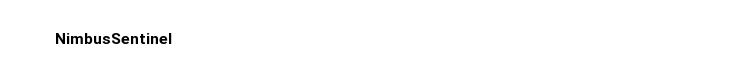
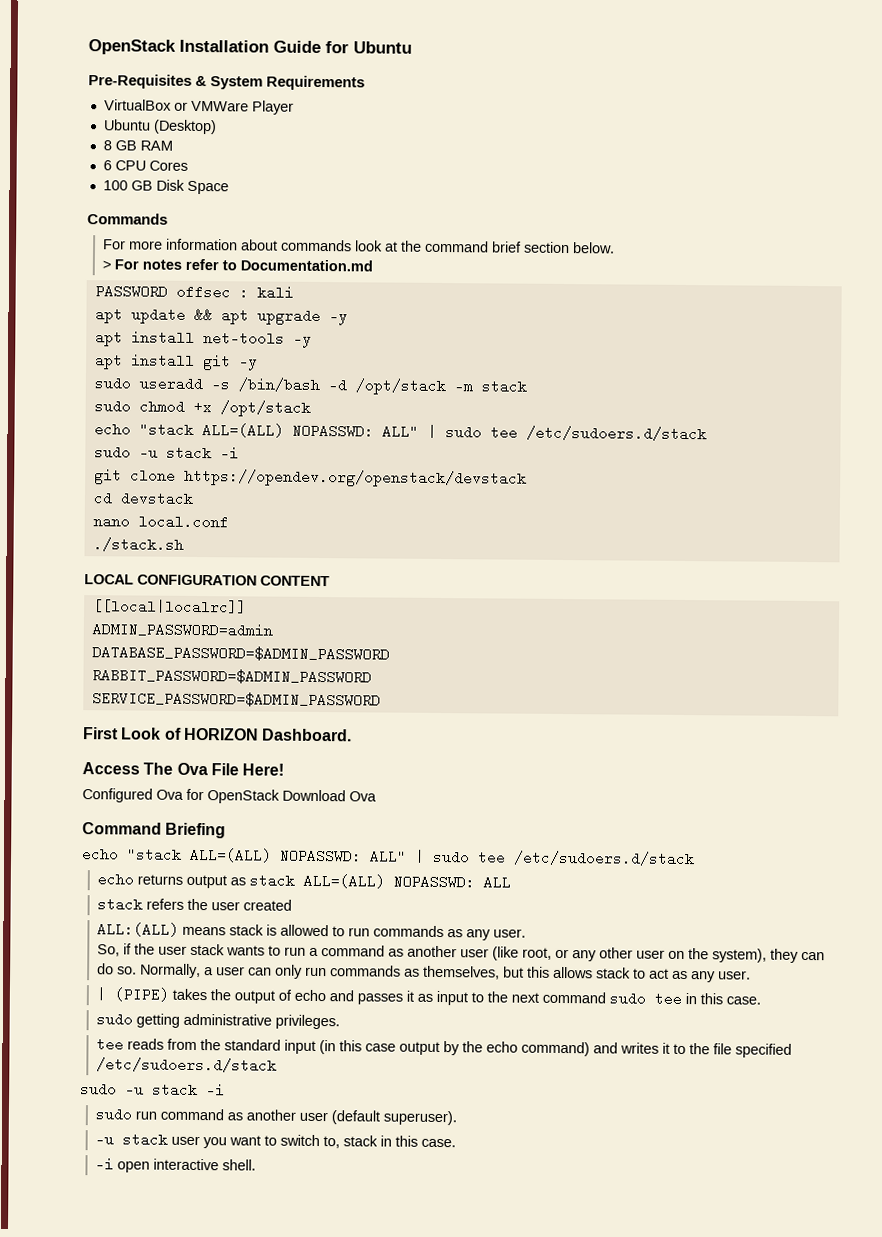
- NimbusSentinel
+ OpenStack Installation Guide for Ubuntu
+ Pre-Requisites & System Requirements
+ VirtualBox or VMWare Player
+ Ubuntu (Desktop)
+ 8 GB RAM
+ 6 CPU Cores
+ 100 GB Disk Space
+ Commands
+ For more information about commands look at the command brief section below.
+ > For notes refer to Documentation.md
+ PASSWORD offsec : kali
+ apt update && apt upgrade -y
+ apt install net-tools -y
+ apt install git -y
+ sudo useradd -s /bin/bash -d /opt/stack -m stack
+ sudo chmod +x /opt/stack
+ echo "stack ALL=(ALL) NOPASSWD: ALL" | sudo tee /etc/sudoers.d/stack
+ sudo -u stack -i
+ git clone https://opendev.org/openstack/devstack
+ cd devstack
+ nano local.conf
+ ./stack.sh
+ LOCAL CONFIGURATION CONTENT
+ [[local|localrc]]
+ ADMIN_PASSWORD=admin
+ DATABASE_PASSWORD=$ADMIN_PASSWORD
+ RABBIT_PASSWORD=$ADMIN_PASSWORD
+ SERVICE_PASSWORD=$ADMIN_PASSWORD
+ First Look of HORIZON Dashboard.
+ Access The Ova File Here!
+ Configured Ova for OpenStack Download Ova
+ Command Briefing
+ echo "stack ALL=(ALL) NOPASSWD: ALL" | sudo tee /etc/sudoers.d/stack
+ echo returns output as stack ALL=(ALL) NOPASSWD: ALL
+ stack refers the user created
+ ALL:(ALL) means stack is allowed to run commands as any user.
+ So, if the user stack wants to run a command as another user (like root, or any other user on the system), they can do so. Normally, a user can only run commands as themselves, but this allows stack to act as any user.
+ | (PIPE) takes the output of echo and passes it as input to the next command sudo tee in this case.
+ sudo getting administrative privileges.
+ tee reads from the standard input (in this case output by the echo command) and writes it to the file specified /etc/sudoers.d/stack
+ sudo -u stack -i
+ sudo run command as another user (default superuser).
+ -u stack user you want to switch to, stack in this case.
+ -i open interactive shell.

